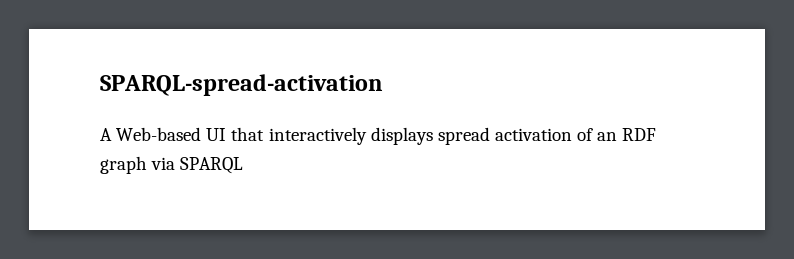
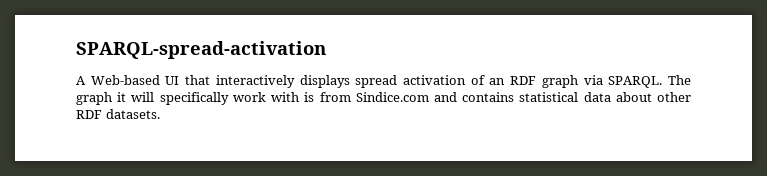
- A Web-based UI that interactively displays spread activation of an RDF graph via SPARQL
+ A Web-based UI that interactively displays spread activation of an RDF graph via SPARQL. The graph it will specifically work with is from Sindice.com and contains statistical data about other RDF datasets.

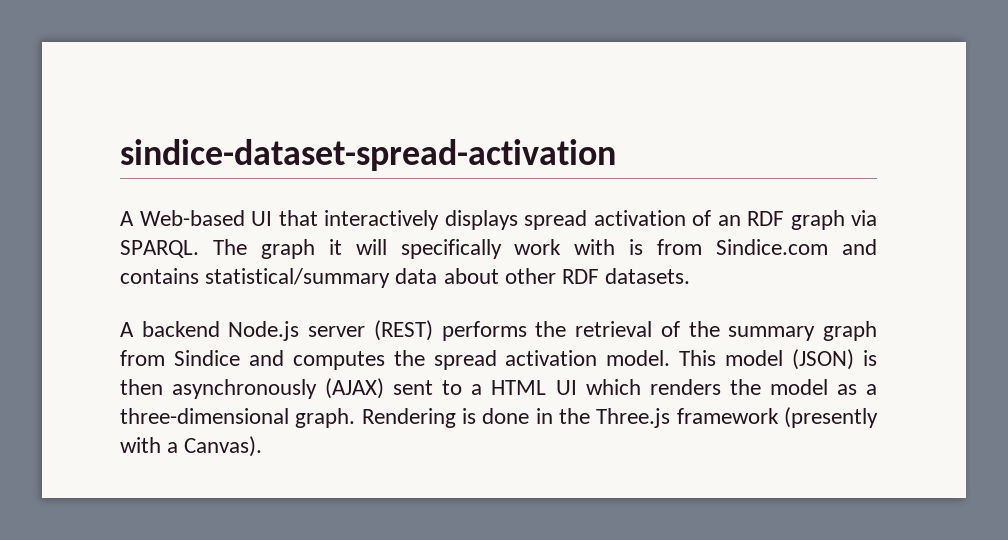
- SPARQL-spread-activation
+ sindice-dataset-spread-activation
- The graph it will specifically work with is from Sindice.com and contains statistical data about other RDF datasets.
+ The graph it will specifically work with is from Sindice.com and contains statistical/summary data about other RDF datasets.
+ A backend Node.js server (REST) performs the retrieval of the summary graph from Sindice and computes the spread activation model. This model (JSON) is then asynchronously (AJAX) sent to a HTML UI which renders the model as a three-dimensional graph. Rendering is done in the Three.js framework (presently with a Canvas).

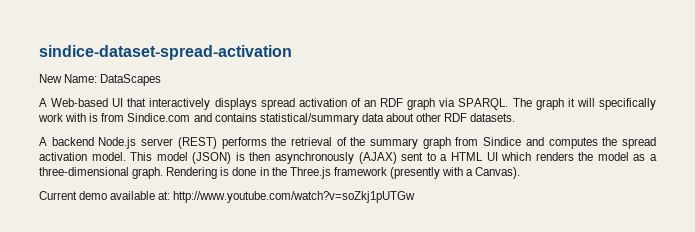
+ New Name: DataScapes
+ Current demo available at: http://www.youtube.com/watch?v=soZkj1pUTGw

